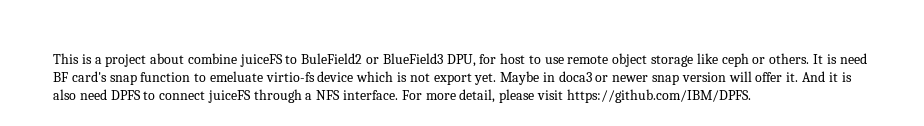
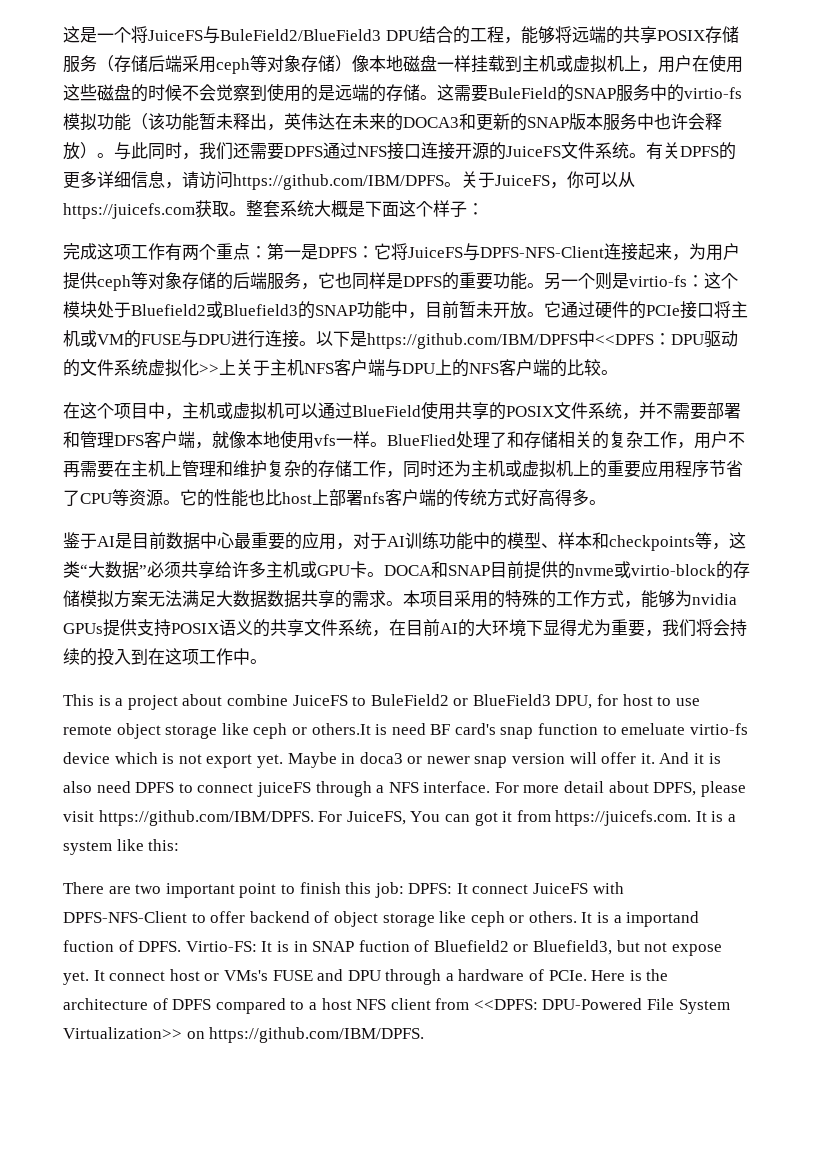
+ 这是一个将JuiceFS与BuleField2/BlueField3 DPU结合的工程，能够将远端的共享POSIX存储服务（存储后端采用ceph等对象存储）像本地磁盘一样挂载到主机或虚拟机上，用户在使用这些磁盘的时候不会觉察到使用的是远端的存储。这需要BuleField的SNAP服务中的virtio-fs模拟功能（该功能暂未释出，英伟达在未来的DOCA3和更新的SNAP版本服务中也许会释放）。与此同时，我们还需要DPFS通过NFS接口连接开源的JuiceFS文件系统。有关DPFS的更多详细信息，请访问https://github.com/IBM/DPFS。关于JuiceFS，你可以从https://juicefs.com获取。整套系统大概是下面这个样子：
+ 完成这项工作有两个重点：第一是DPFS：它将JuiceFS与DPFS-NFS-Client连接起来，为用户提供ceph等对象存储的后端服务，它也同样是DPFS的重要功能。另一个则是virtio-fs：这个模块处于Bluefield2或Bluefield3的SNAP功能中，目前暂未开放。它通过硬件的PCIe接口将主机或VM的FUSE与DPU进行连接。以下是https://github.com/IBM/DPFS中<<DPFS：DPU驱动的文件系统虚拟化>>上关于主机NFS客户端与DPU上的NFS客户端的比较。
+ 在这个项目中，主机或虚拟机可以通过BlueField使用共享的POSIX文件系统，并不需要部署和管理DFS客户端，就像本地使用vfs一样。BlueFlied处理了和存储相关的复杂工作，用户不再需要在主机上管理和维护复杂的存储工作，同时还为主机或虚拟机上的重要应用程序节省了CPU等资源。它的性能也比host上部署nfs客户端的传统方式好高得多。
+ 鉴于AI是目前数据中心最重要的应用，对于AI训练功能中的模型、样本和checkpoints等，这类“大数据”必须共享给许多主机或GPU卡。DOCA和SNAP目前提供的nvme或virtio-block的存储模拟方案无法满足大数据数据共享的需求。本项目采用的特殊的工作方式，能够为nvidia GPUs提供支持POSIX语义的共享文件系统，在目前AI的大环境下显得尤为重要，我们将会持续的投入到在这项工作中。
- This is a project about combine juiceFS to BuleField2 or BlueField3 DPU, for host to use remote object storage like ceph or others. It is need BF card's snap function to emeluate virtio-fs device which is not export yet.
+ This is a project about combine JuiceFS to BuleField2 or BlueField3 DPU, for host to use remote object storage like ceph or others.It is need BF card's snap function to emeluate virtio-fs device which is not export yet.
- For more detail, please visit https://github.com/IBM/DPFS.
+ For more detail about DPFS, please visit https://github.com/IBM/DPFS. For JuiceFS, You can got it from https://juicefs.com. It is a system like this:
+ There are two important point to finish this job: DPFS: It connect JuiceFS with DPFS-NFS-Client to offer backend of object storage like ceph or others. It is a importand fuction of DPFS. Virtio-FS: It is in SNAP fuction of Bluefield2 or Bluefield3, but not expose yet. It connect host or VMs's FUSE and DPU through a hardware of PCIe. Here is the architecture of DPFS compared to a host NFS client from <<DPFS: DPU-Powered File System Virtualization>> on https://github.com/IBM/DPFS.

